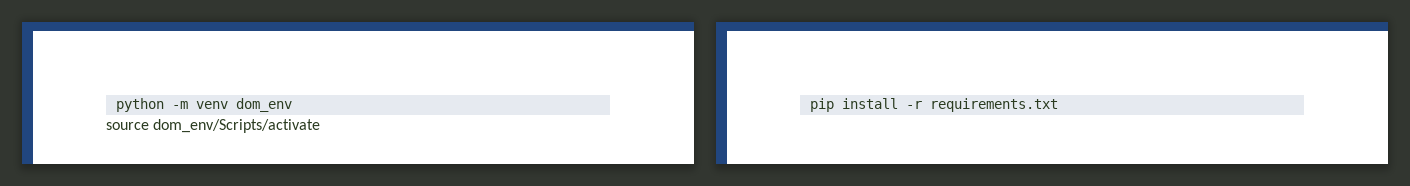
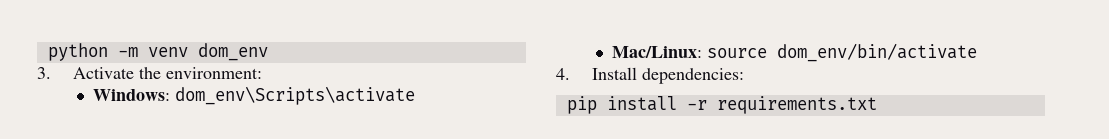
- source dom_env/Scripts/activate
+ 3. Activate the environment:
+ Windows: dom_env\Scripts\activate
+ Mac/Linux: source dom_env/bin/activate
+ 4. Install dependencies:

